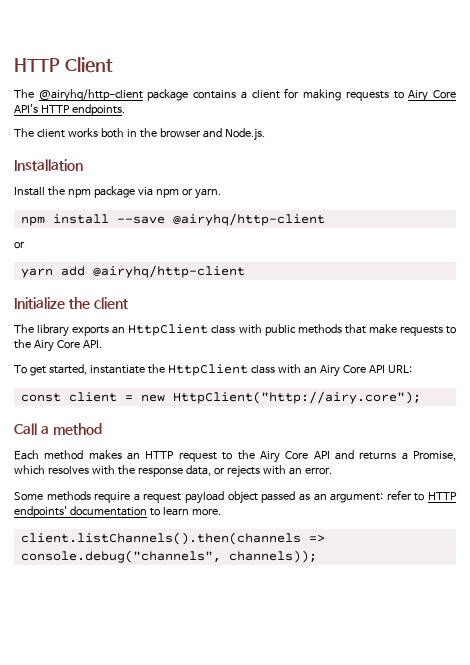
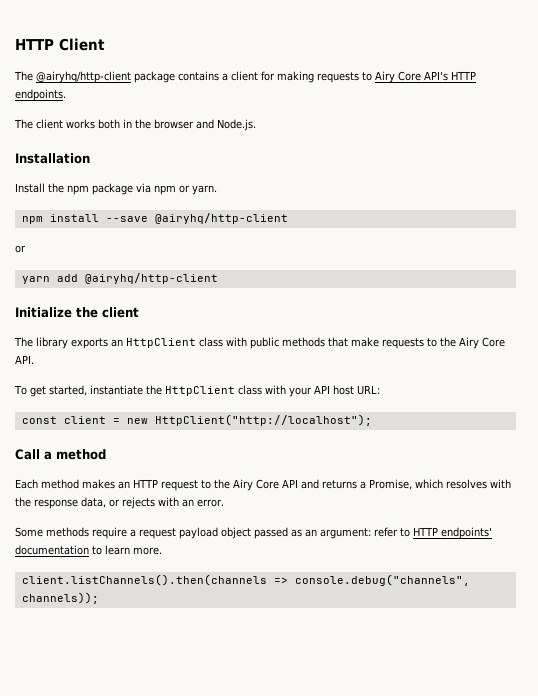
- To get started, instantiate the HttpClient class with an Airy Core API URL:
+ To get started, instantiate the HttpClient class with your API host URL:
- const client = new HttpClient("http://airy.core");
+ const client = new HttpClient("http://localhost");

